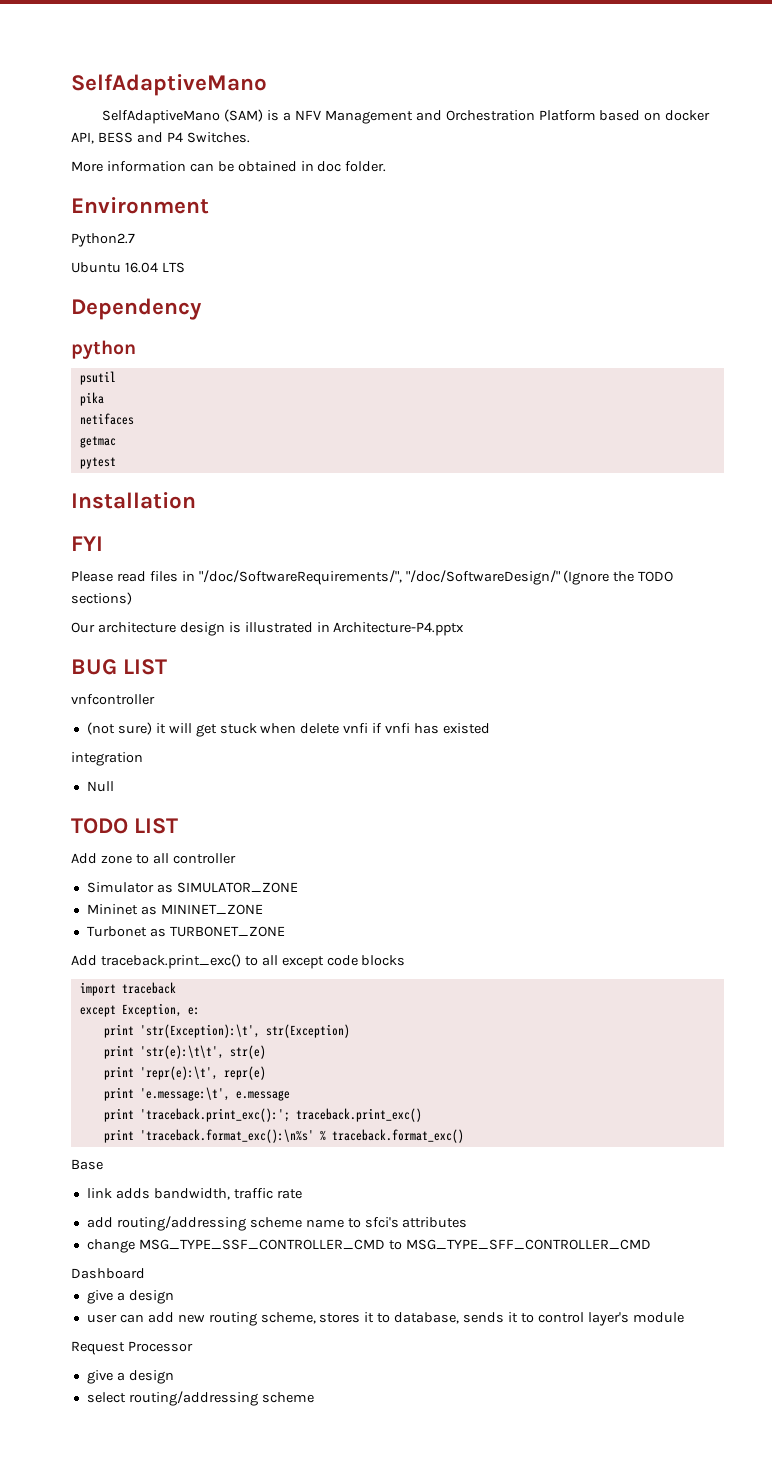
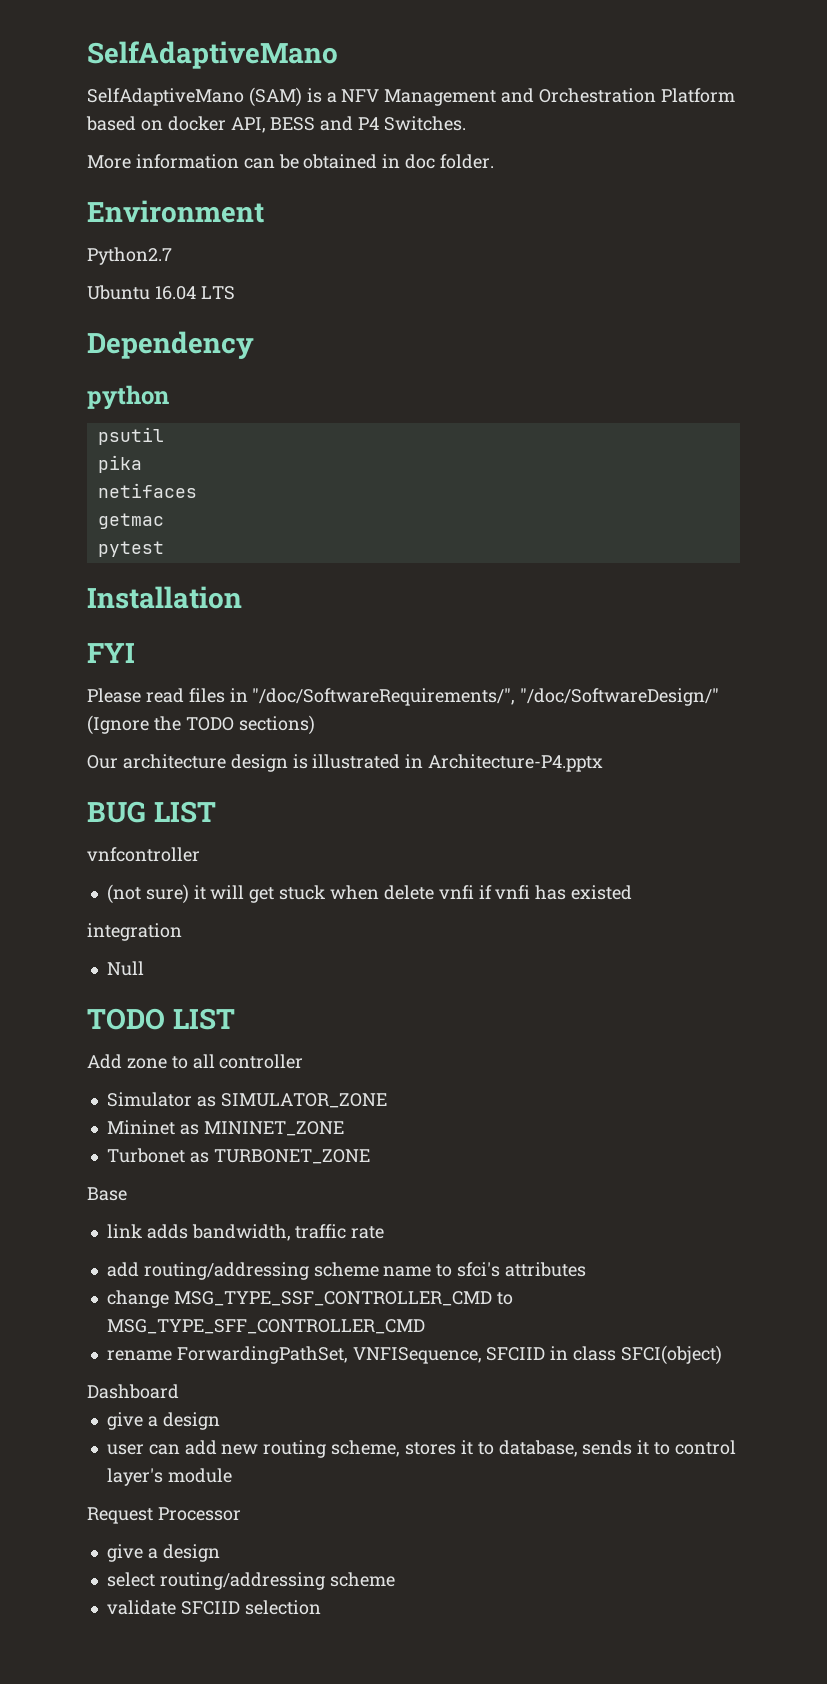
- Add traceback.print_exc() to all except code blocks
- import traceback
- except Exception, e:
- print 'str(Exception):\t', str(Exception)
- print 'str(e):\t\t', str(e)
- print 'repr(e):\t', repr(e)
- print 'e.message:\t', e.message
- print 'traceback.print_exc():'; traceback.print_exc()
- print 'traceback.format_exc():\n%s' % traceback.format_exc()
+ rename ForwardingPathSet, VNFISequence, SFCIID in class SFCI(object)
+ validate SFCIID selection

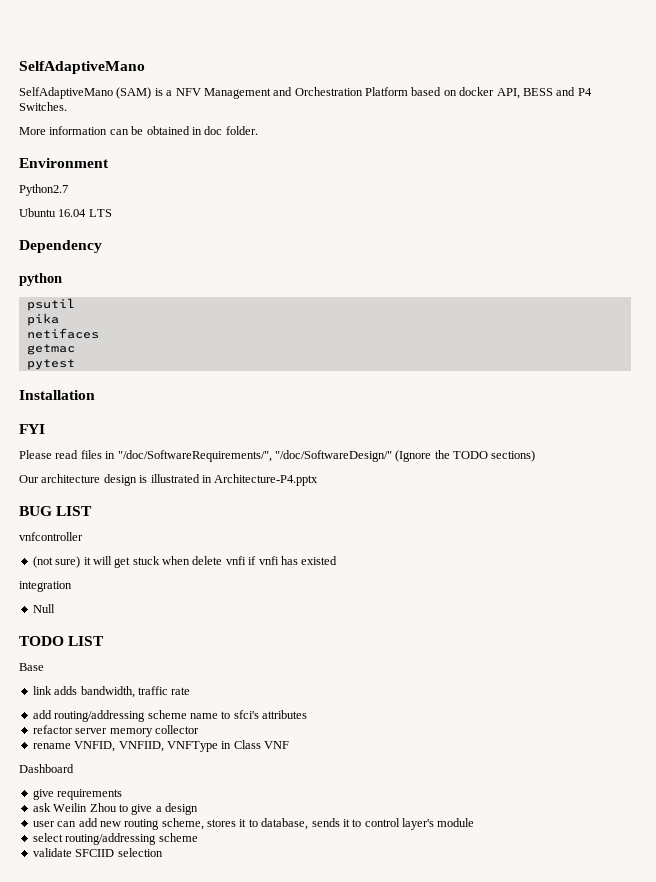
- Add zone to all controller
- Simulator as SIMULATOR_ZONE
- Mininet as MININET_ZONE
- Turbonet as TURBONET_ZONE
- change MSG_TYPE_SSF_CONTROLLER_CMD to MSG_TYPE_SFF_CONTROLLER_CMD
- rename ForwardingPathSet, VNFISequence, SFCIID in class SFCI(object)
+ refactor server memory collector
+ rename VNFID, VNFIID, VNFType in Class VNF
  Dashboard
- give a design
+ give requirements
+ ask Weilin Zhou to give a design
- Request Processor
- give a design

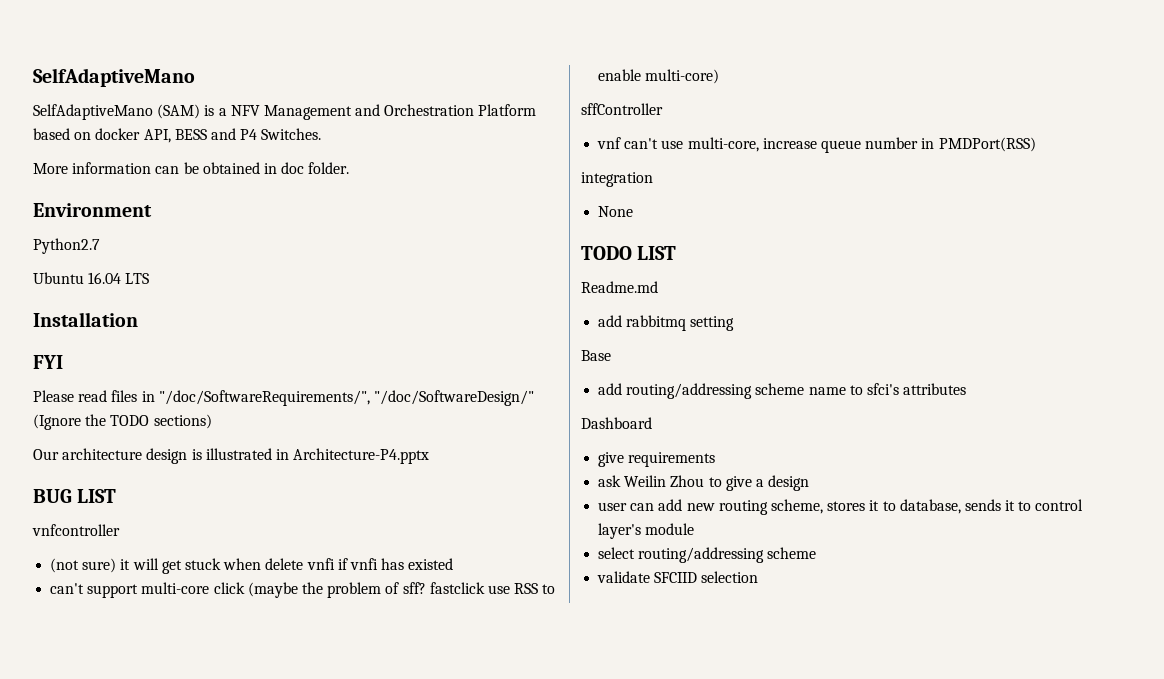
- Dependency
- python
- psutil
- pika
- netifaces
- getmac
- pytest
+ can't support multi-core click (maybe the problem of sff? fastclick use RSS to enable multi-core)
+ sffController
+ vnf can't use multi-core, increase queue number in PMDPort(RSS)
- Null
+ None
+ Readme.md
+ add rabbitmq setting
  Base
- link adds bandwidth, traffic rate
- refactor server memory collector
- rename VNFID, VNFIID, VNFType in Class VNF

